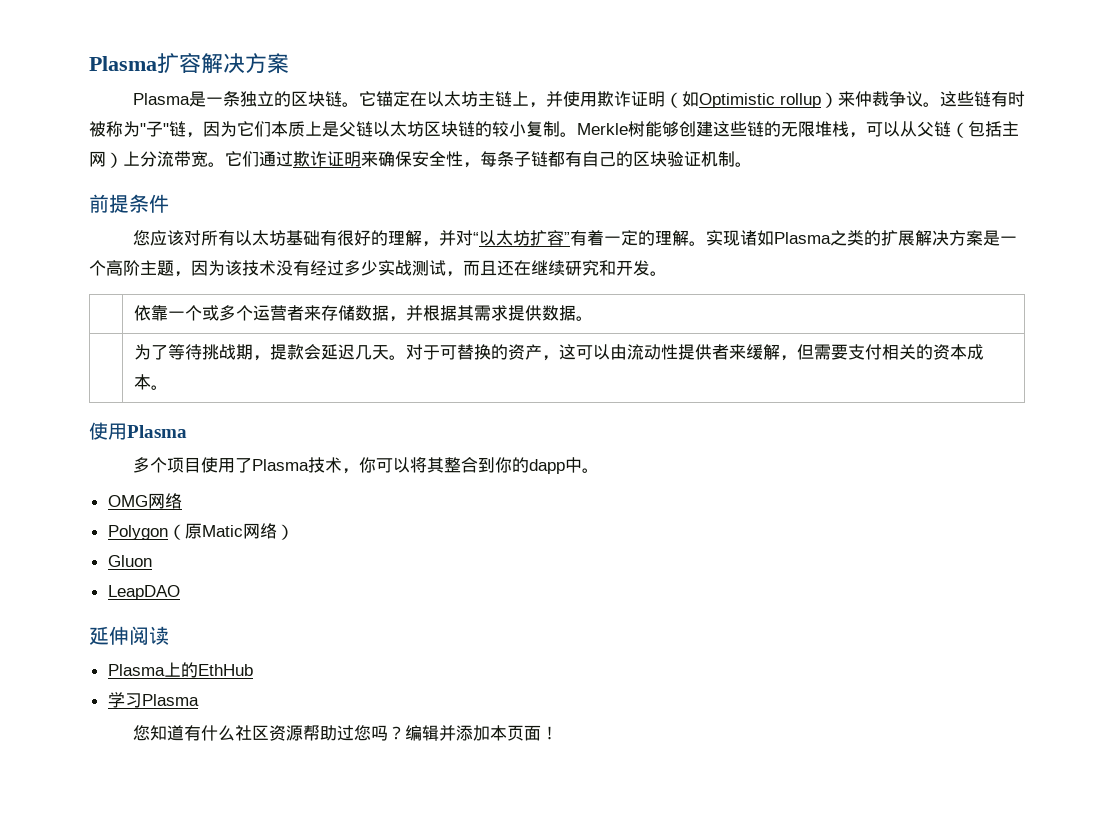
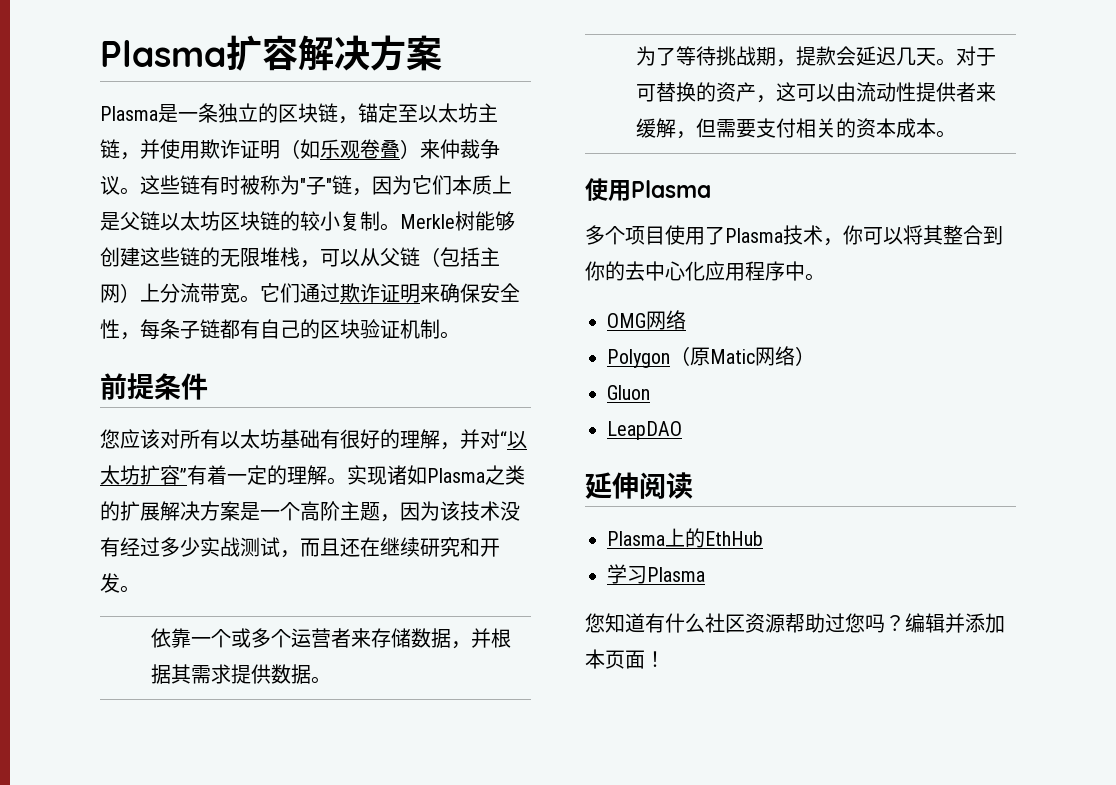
- Plasma是一条独立的区块链。它锚定在以太坊主链上，并使用欺诈证明（如Optimistic rollup）来仲裁争议。
+ Plasma是一条独立的区块链，锚定至以太坊主链，并使用欺诈证明（如乐观卷叠）来仲裁争议。
- 多个项目使用了Plasma技术，你可以将其整合到你的dapp中。
+ 多个项目使用了Plasma技术，你可以将其整合到你的去中心化应用程序中。

